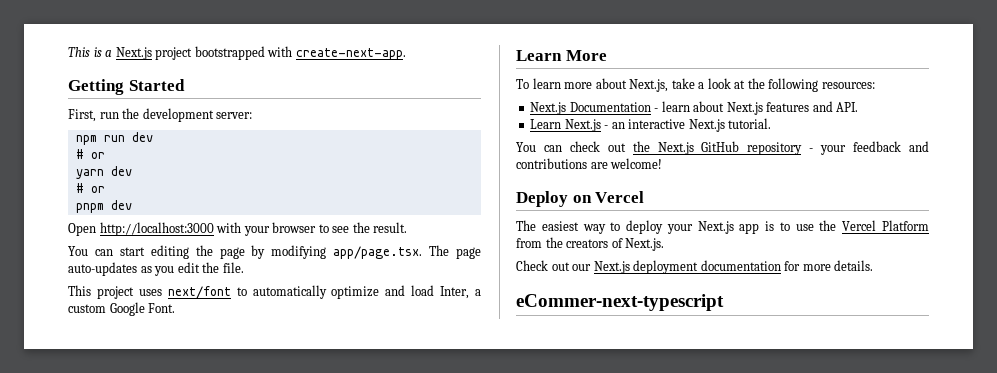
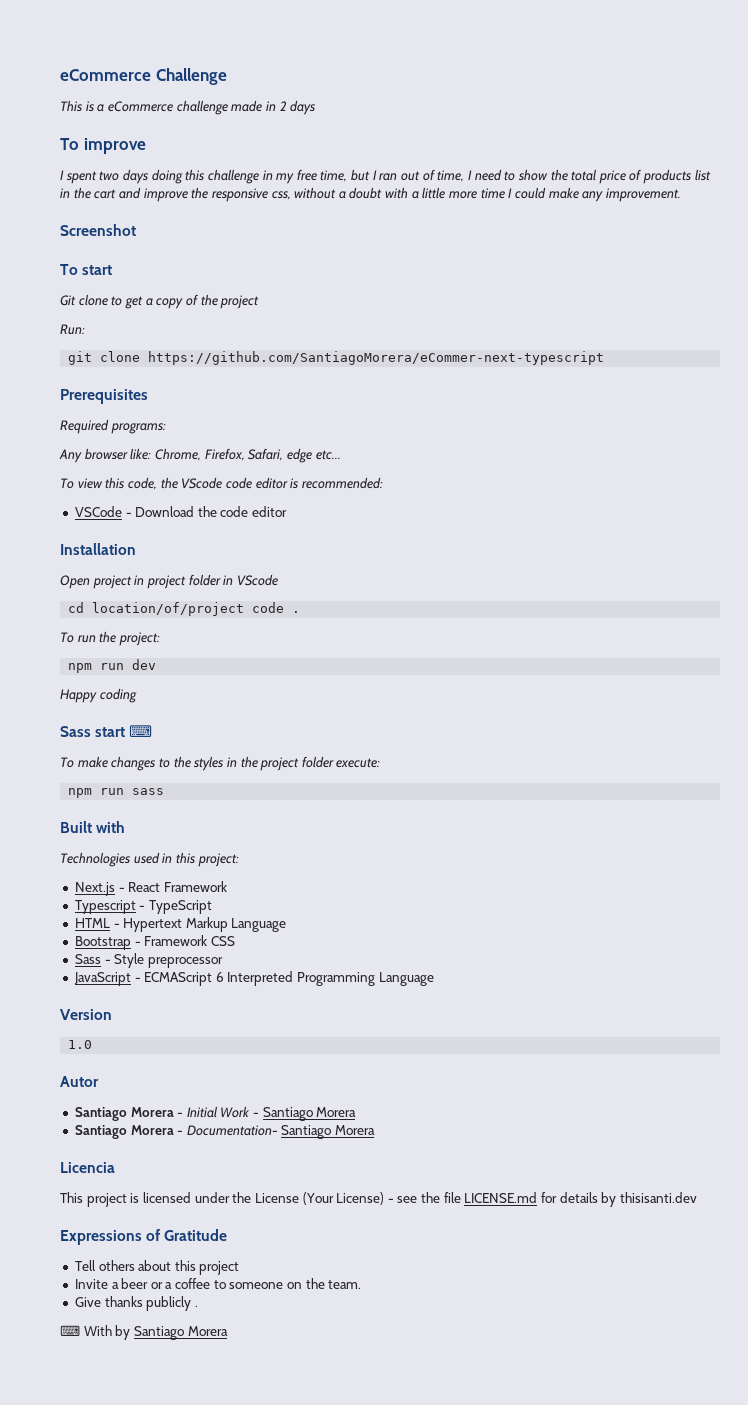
+ eCommerce Challenge
- This is a Next.js project bootstrapped with create-next-app.
- Getting Started
- First, run the development server:
+ This is a eCommerce challenge made in 2 days
+ To improve
+ I spent two days doing this challenge in my free time, but I ran out of time, I need to show the total price of products list in the cart and improve the responsive css, without a doubt with a little more time I could make any improvement.
+ Screenshot
+ To start
+ Git clone to get a copy of the project
+ Run:
+ git clone https://github.com/SantiagoMorera/eCommer-next-typescript
+ Prerequisites
+ Required programs:
+ Any browser like: Chrome, Firefox, Safari, edge etc...
+ To view this code, the VScode code editor is recommended:
+ VSCode - Download the code editor
+ Installation
+ Open project in project folder in VScode
+ cd location/of/project code .
+ To run the project:
  npm run dev
- # or
- yarn dev
- # or
- pnpm dev
- Open http://localhost:3000 with your browser to see the result.
- You can start editing the page by modifying app/page.tsx. The page auto-updates as you edit the file.
- This project uses next/font to automatically optimize and load Inter, a custom Google Font.
- Learn More
- To learn more about Next.js, take a look at the following resources:
- Next.js Documentation - learn about Next.js features and API.
- Learn Next.js - an interactive Next.js tutorial.
- You can check out the Next.js GitHub repository - your feedback and contributions are welcome!
- Deploy on Vercel
- The easiest way to deploy your Next.js app is to use the Vercel Platform from the creators of Next.js.
- Check out our Next.js deployment documentation for more details.
- eCommer-next-typescript
+ Happy coding
+ Sass start ⌨
+ To make changes to the styles in the project folder execute:
+ npm run sass
+ Built with
+ Technologies used in this project:
+ Next.js - React Framework
+ Typescript - TypeScript
+ HTML - Hypertext Markup Language
+ Bootstrap - Framework CSS
+ Sass - Style preprocessor
+ JavaScript - ECMAScript 6 Interpreted Programming Language
+ Version
+ 1.0
+ Autor
+ Santiago Morera - Initial Work - Santiago Morera
+ Santiago Morera - Documentation- Santiago Morera
+ Licencia
+ This project is licensed under the License (Your License) - see the file LICENSE.md for details by thisisanti.dev
+ Expressions of Gratitude
+ Tell others about this project
+ Invite a beer or a coffee to someone on the team.
+ Give thanks publicly .
+ ⌨ With by Santiago Morera

